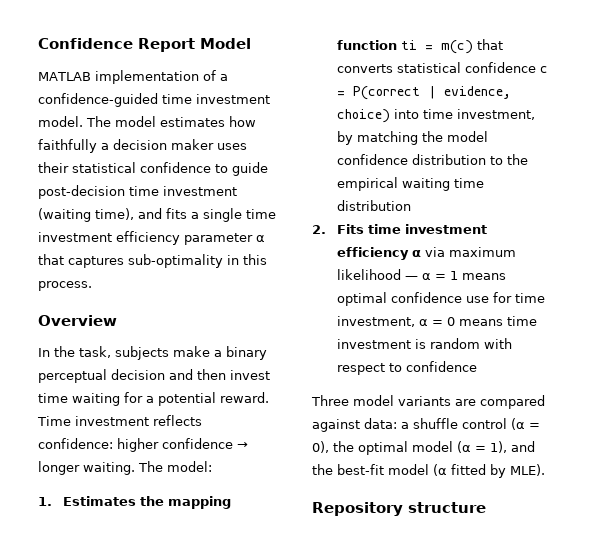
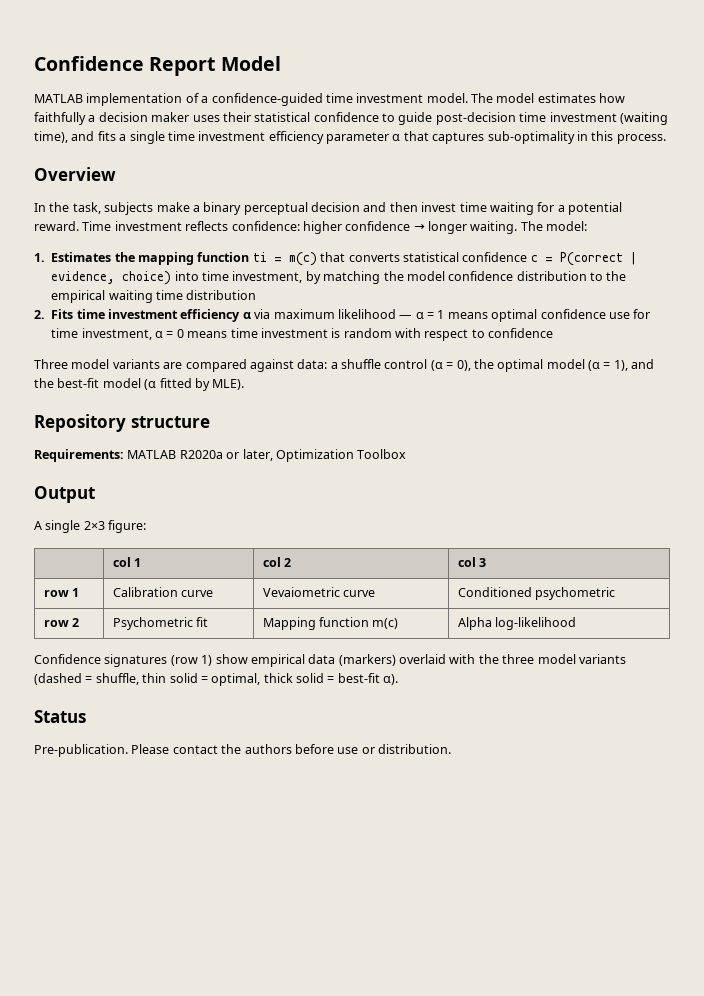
+ Requirements: MATLAB R2020a or later, Optimization Toolbox
+ Output
+ A single 2×3 figure:
+ | col 1 | col 2 | col 3
+ row 1 | Calibration curve | Vevaiometric curve | Conditioned psychometric
+ row 2 | Psychometric fit | Mapping function m(c) | Alpha log-likelihood
+ Confidence signatures (row 1) show empirical data (markers) overlaid with the three model variants (dashed = shuffle, thin solid = optimal, thick solid = best-fit α).
+ Status
+ Pre-publication. Please contact the authors before use or distribution.

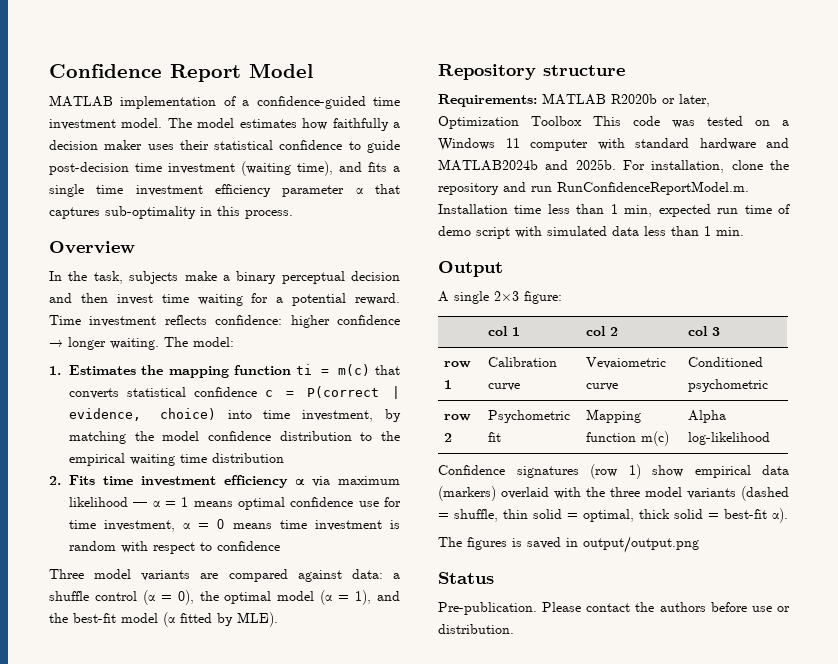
- Requirements: MATLAB R2020a or later, Optimization Toolbox
+ Requirements: MATLAB R2020b or later, Optimization Toolbox This code was tested on a Windows 11 computer with standard hardware and MATLAB2024b and 2025b. For installation, clone the repository and run RunConfidenceReportModel.m. Installation time less than 1 min, expected run time of demo script with simulated data less than 1 min.
+ The figures is saved in output/output.png

